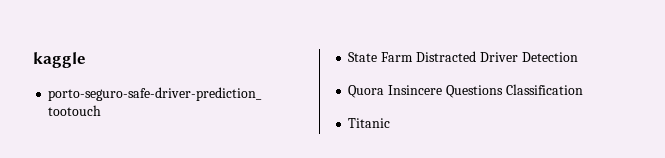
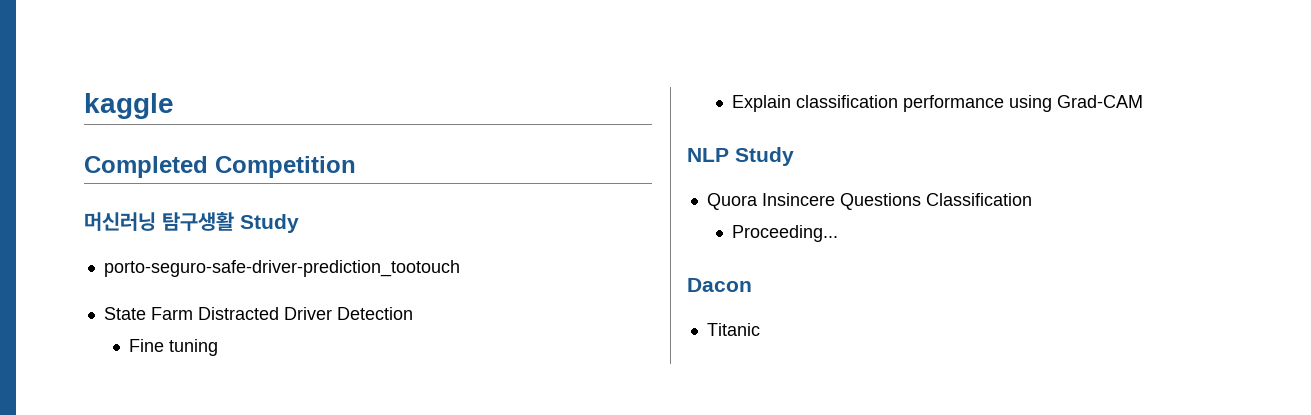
+ Completed Competition
+ 머신러닝 탐구생활 Study
+ Fine tuning
+ Explain classification performance using Grad-CAM
+ NLP Study
+ Proceeding...
+ Dacon

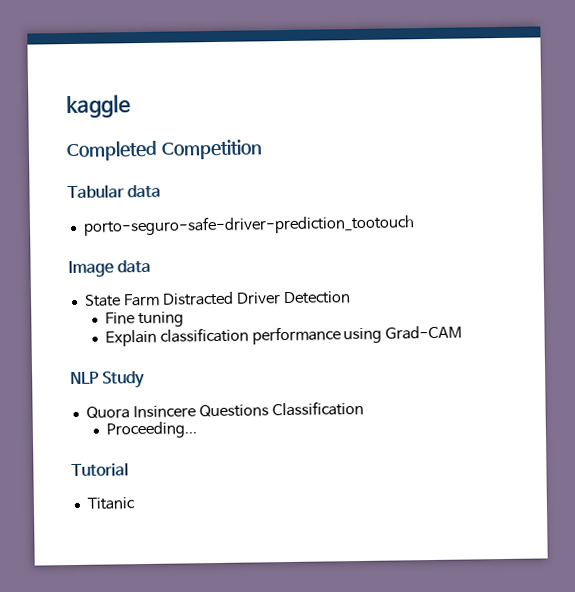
- 머신러닝 탐구생활 Study
+ Tabular data
+ Image data
- Dacon
+ Tutorial

